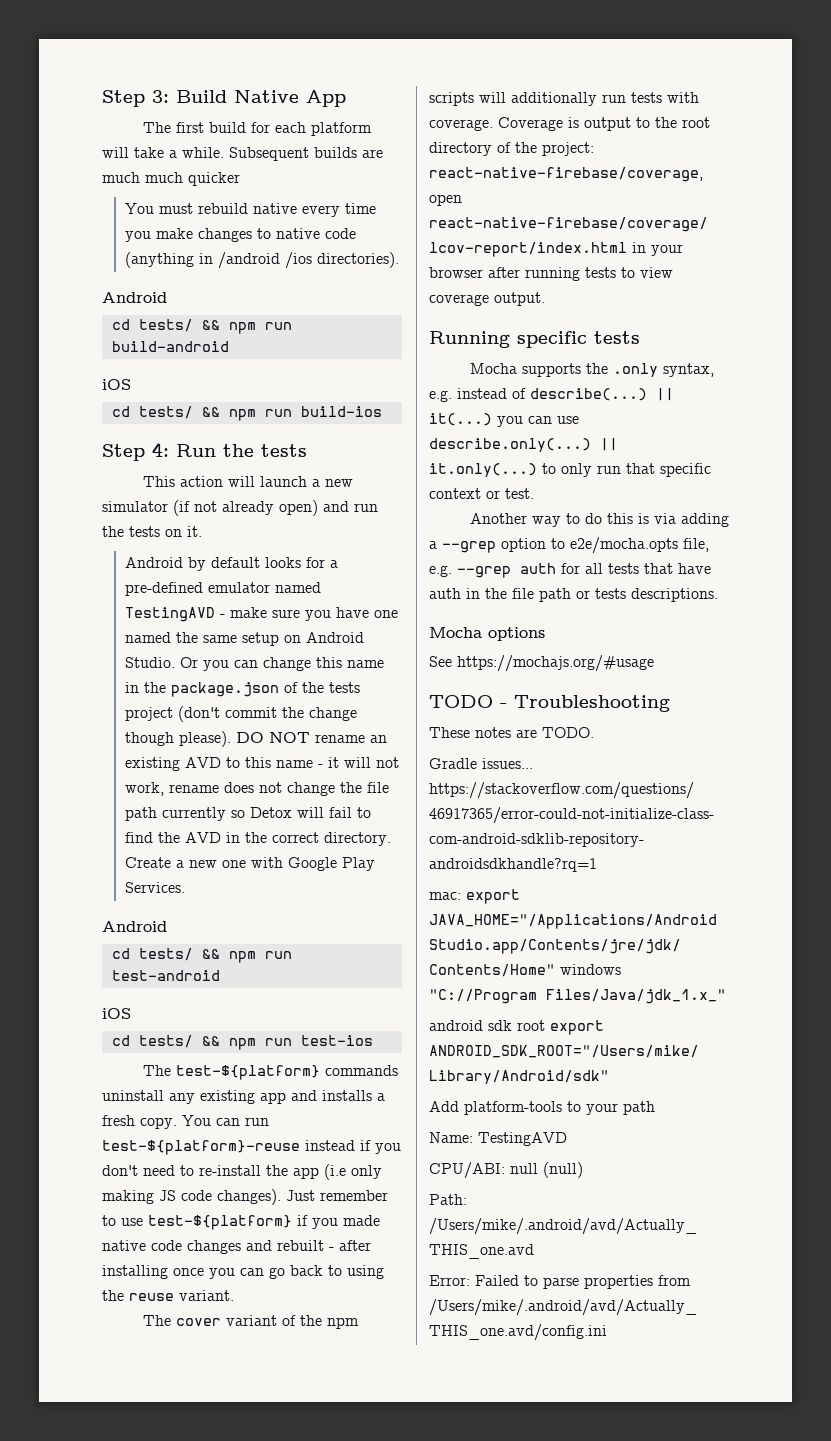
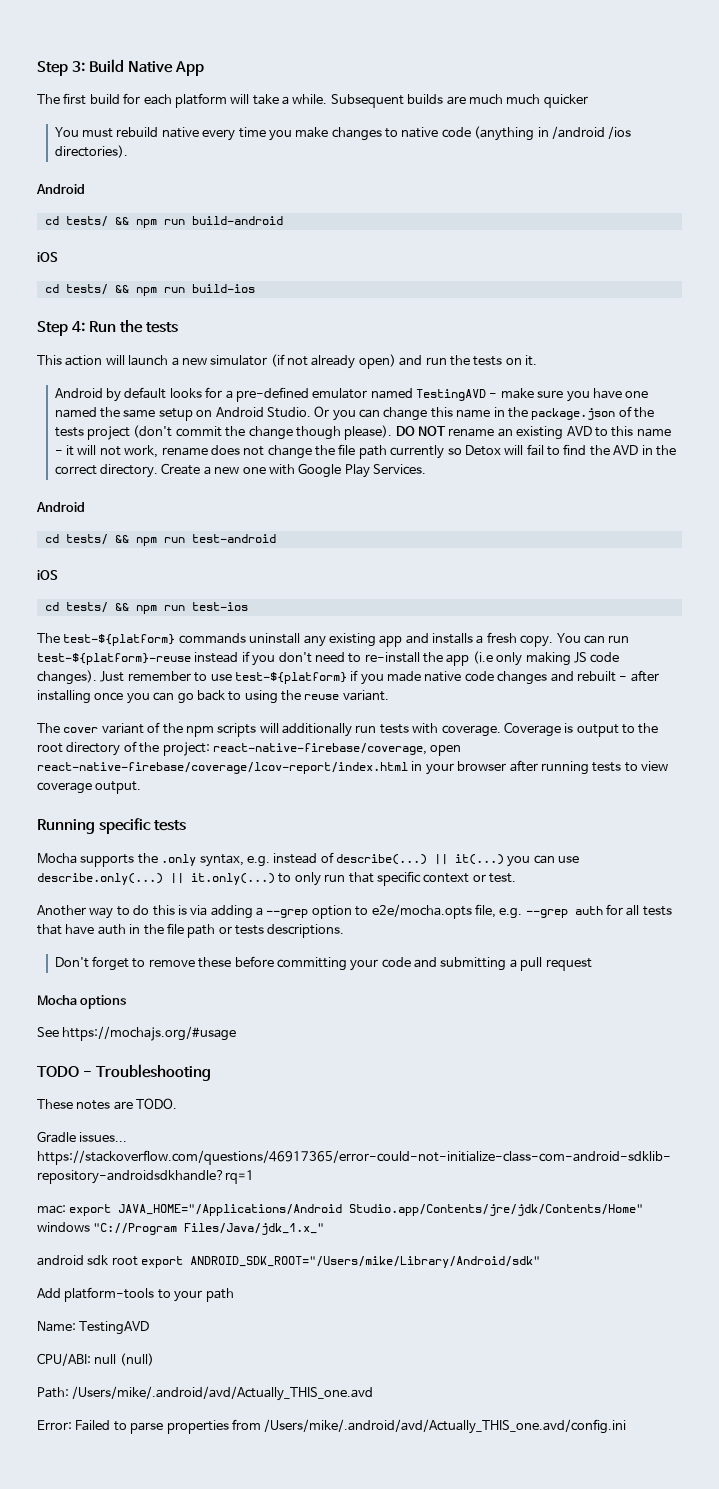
+ Don't forget to remove these before committing your code and submitting a pull request

